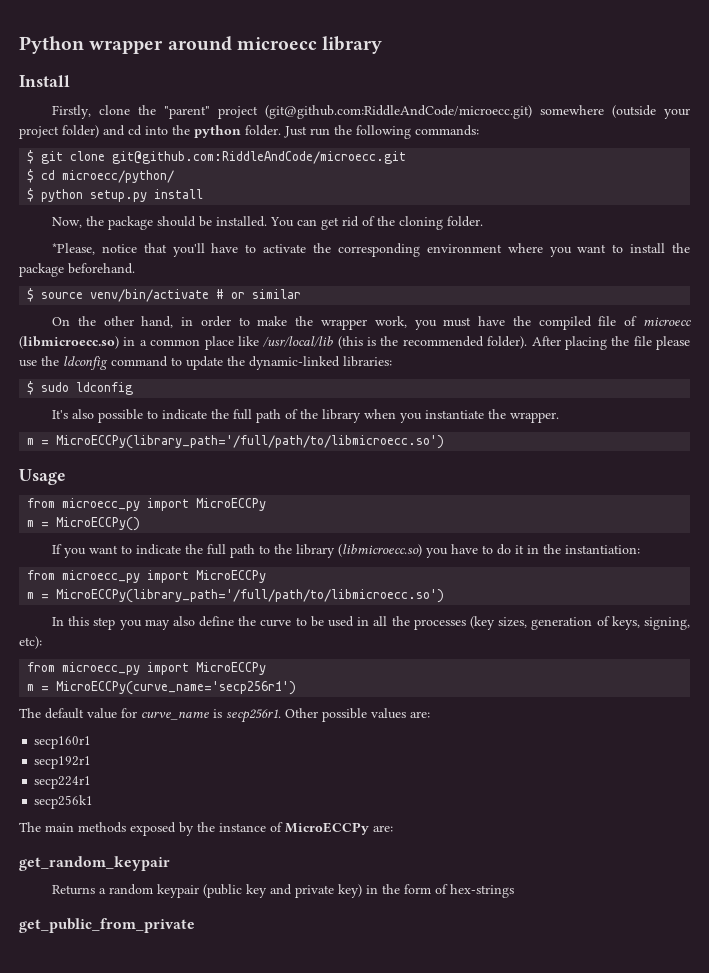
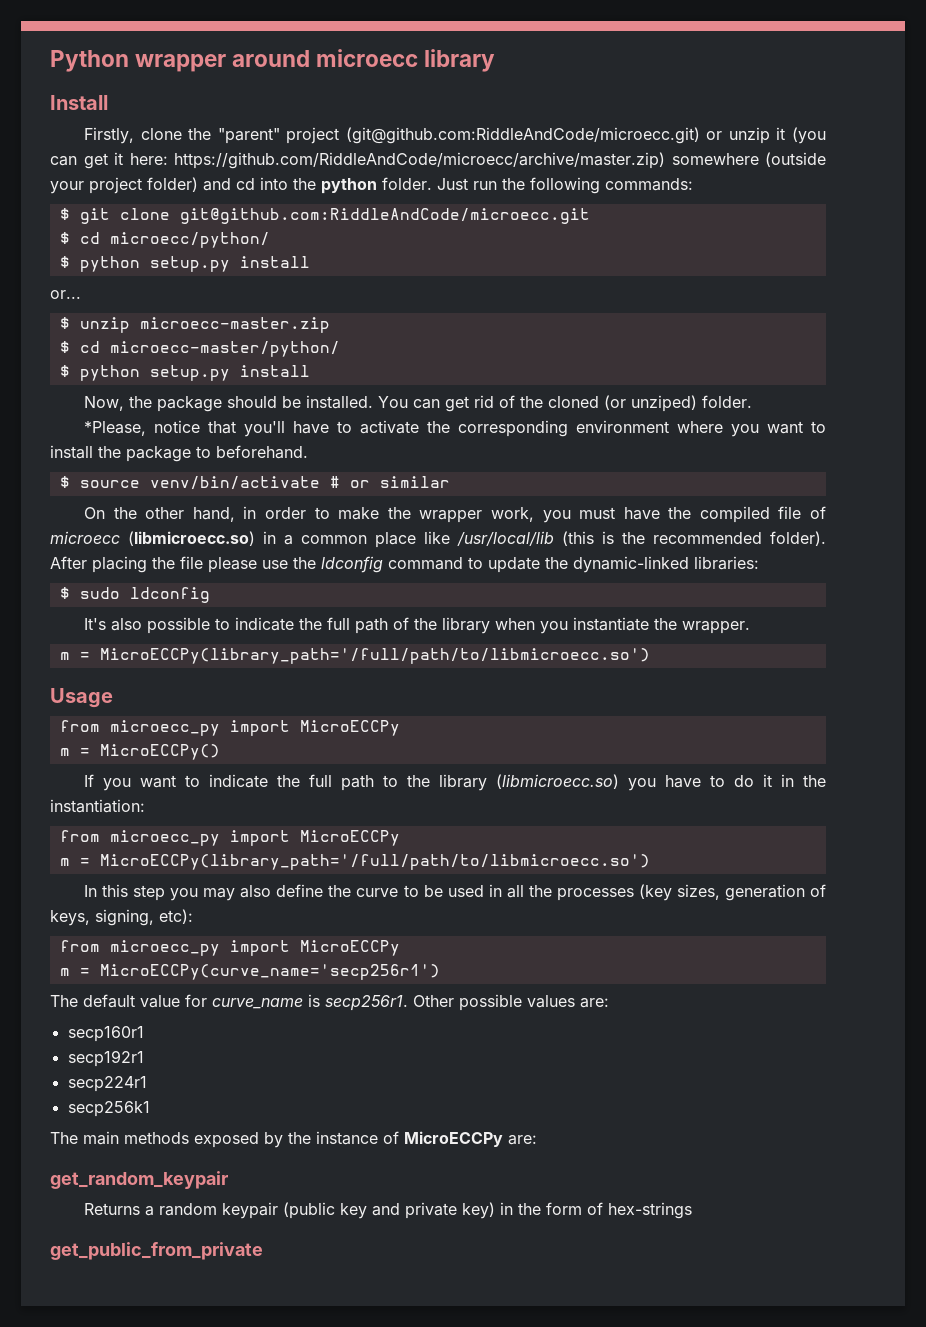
- Firstly, clone the "parent" project (git@github.com:RiddleAndCode/microecc.git) somewhere (outside your project folder) and cd into the python folder.
+ Firstly, clone the "parent" project (git@github.com:RiddleAndCode/microecc.git) or unzip it (you can get it here: https://github.com/RiddleAndCode/microecc/archive/master.zip) somewhere (outside your project folder) and cd into the python folder.
+ or...
+ $ unzip microecc-master.zip
+ $ cd microecc-master/python/
+ $ python setup.py install
- You can get rid of the cloning folder.
+ You can get rid of the cloned (or unziped) folder.
- *Please, notice that you'll have to activate the corresponding environment where you want to install the package beforehand.
+ *Please, notice that you'll have to activate the corresponding environment where you want to install the package to beforehand.

